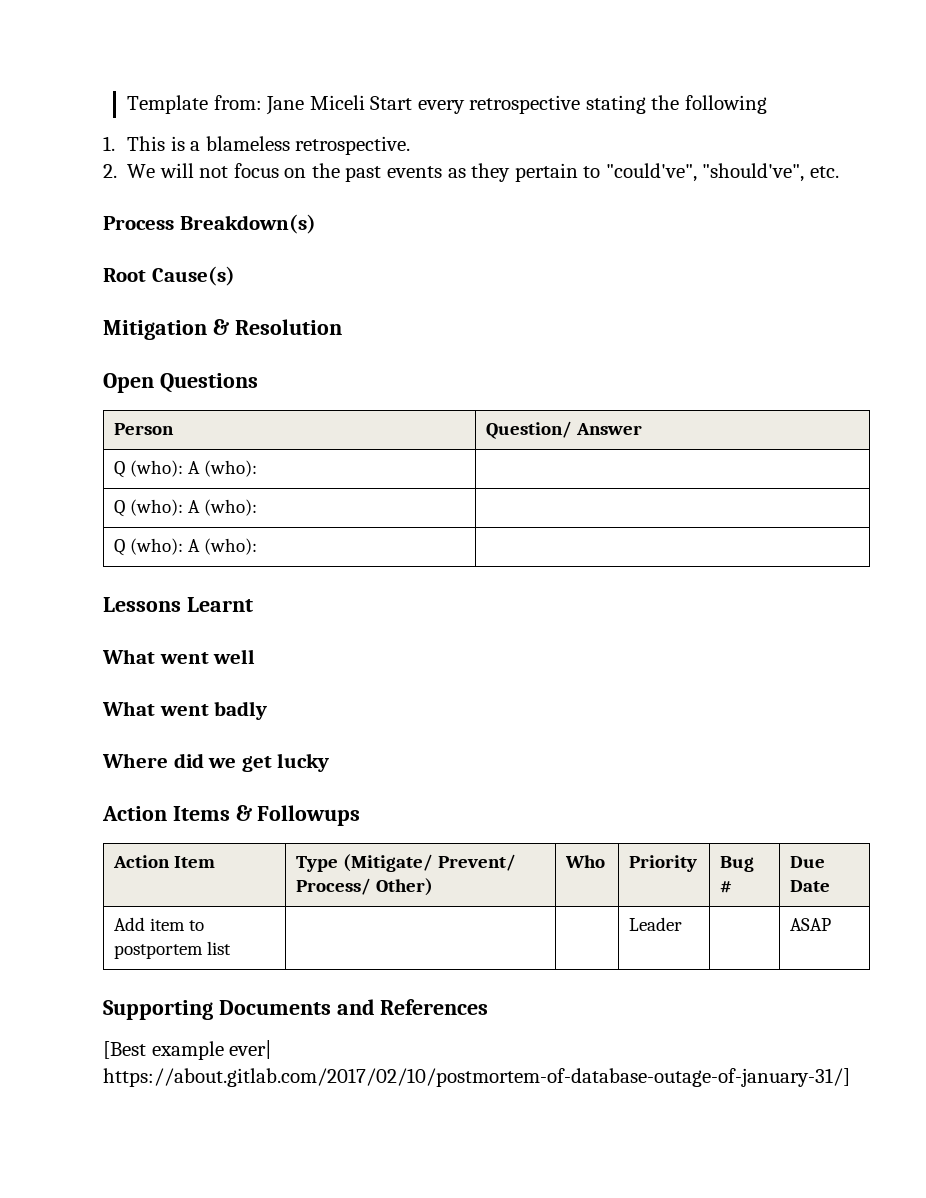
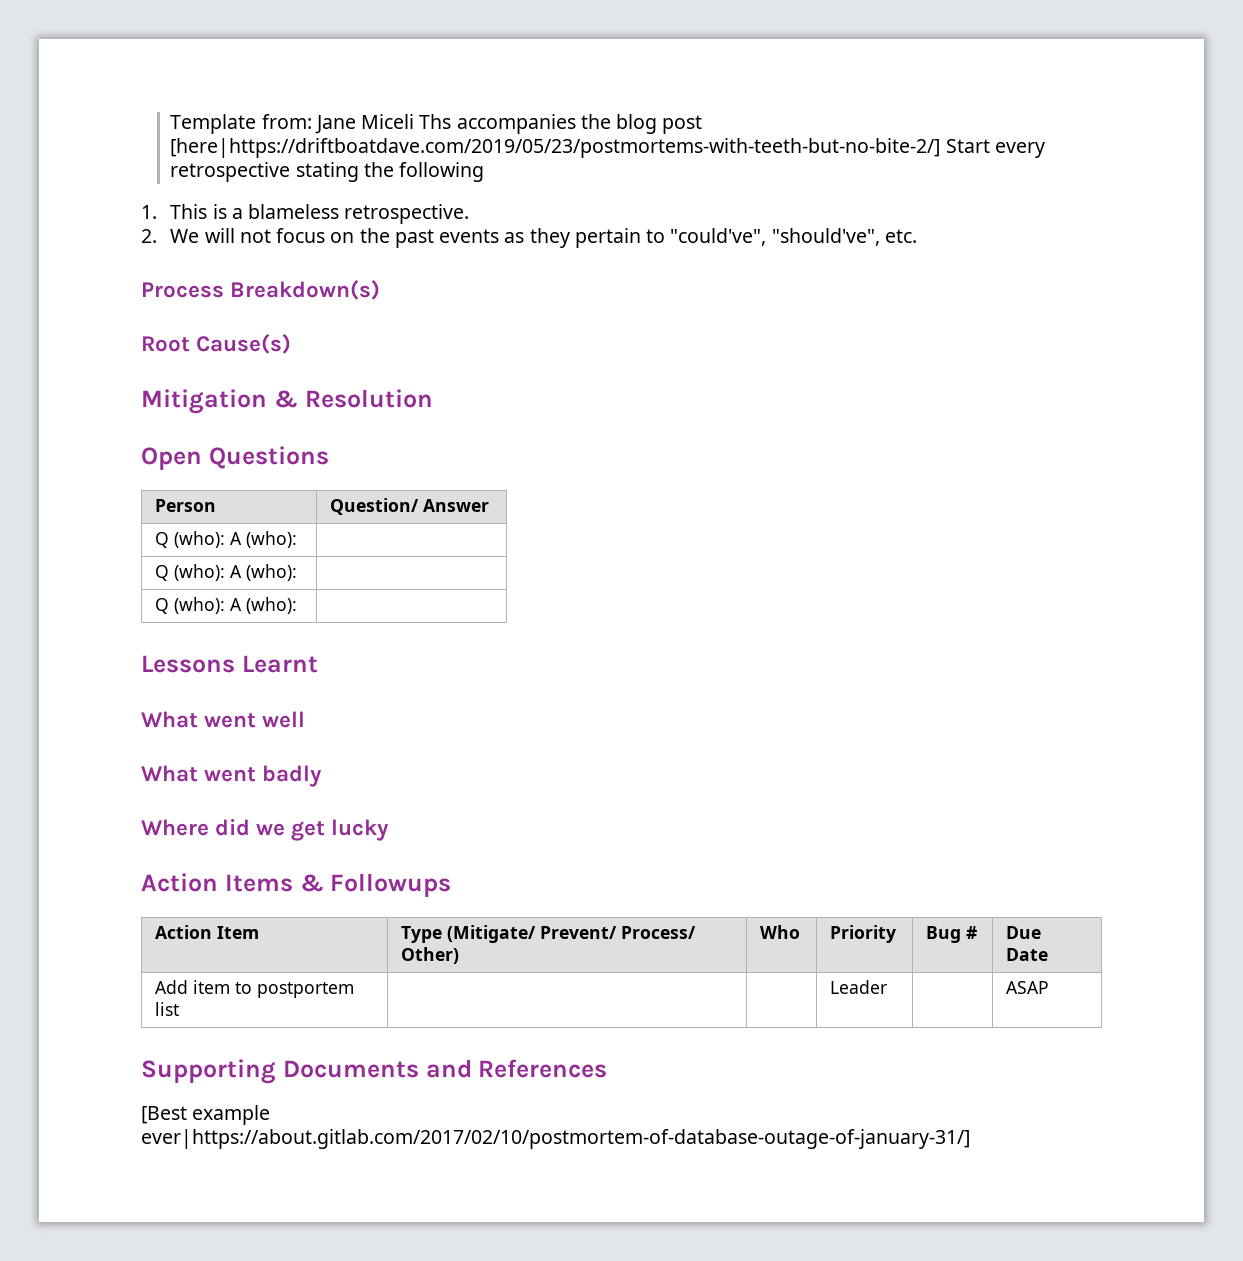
- Template from: Jane Miceli Start every retrospective stating the following
+ Template from: Jane Miceli Ths accompanies the blog post [here|https://driftboatdave.com/2019/05/23/postmortems-with-teeth-but-no-bite-2/] Start every retrospective stating the following
- [Best example ever| https://about.gitlab.com/2017/02/10/postmortem-of-database-outage-of-january-31/]
+ [Best example ever|https://about.gitlab.com/2017/02/10/postmortem-of-database-outage-of-january-31/]

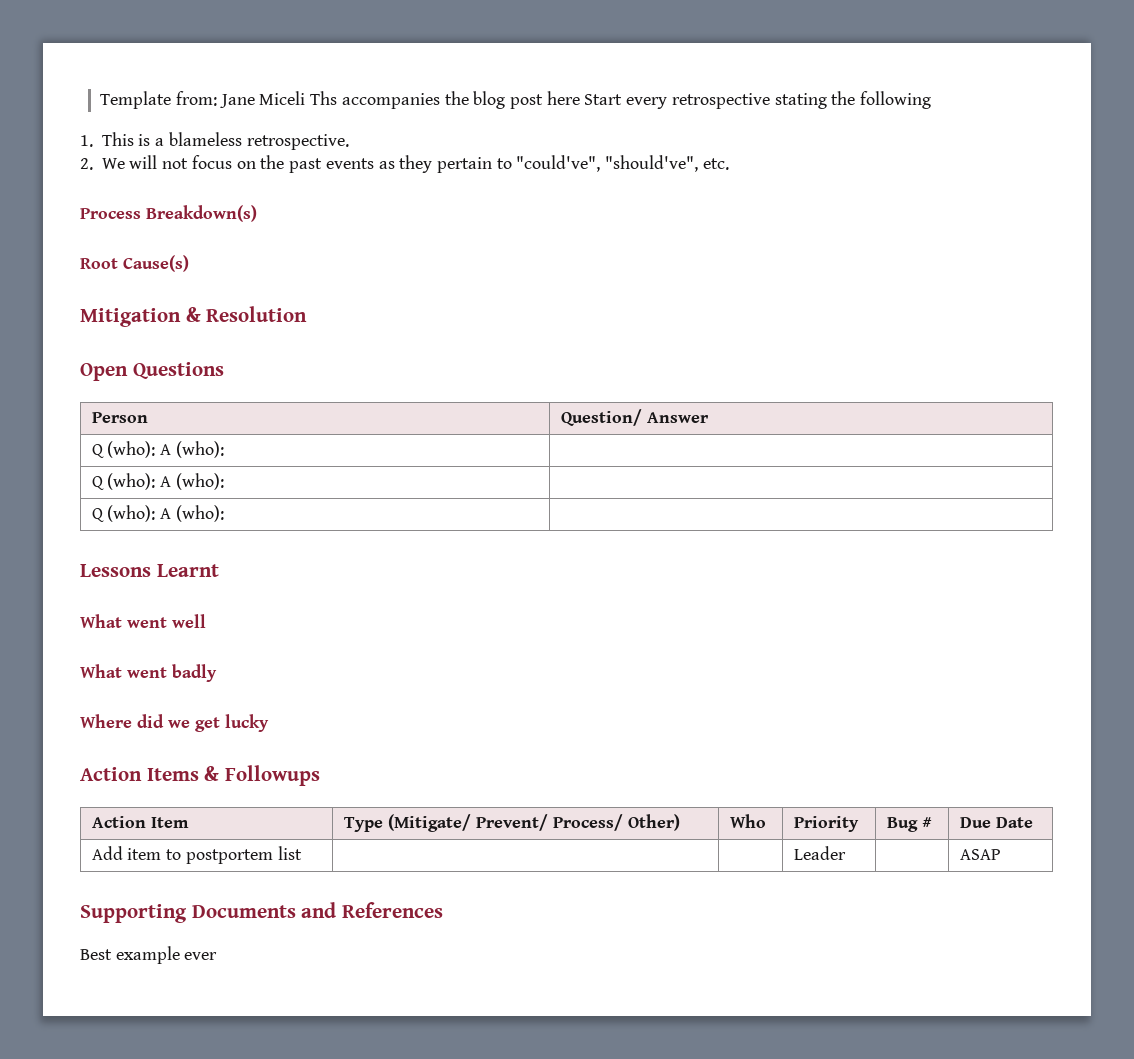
- Template from: Jane Miceli Ths accompanies the blog post [here|https://driftboatdave.com/2019/05/23/postmortems-with-teeth-but-no-bite-2/] Start every retrospective stating the following
+ Template from: Jane Miceli Ths accompanies the blog post here Start every retrospective stating the following
- [Best example ever|https://about.gitlab.com/2017/02/10/postmortem-of-database-outage-of-january-31/]
+ Best example ever

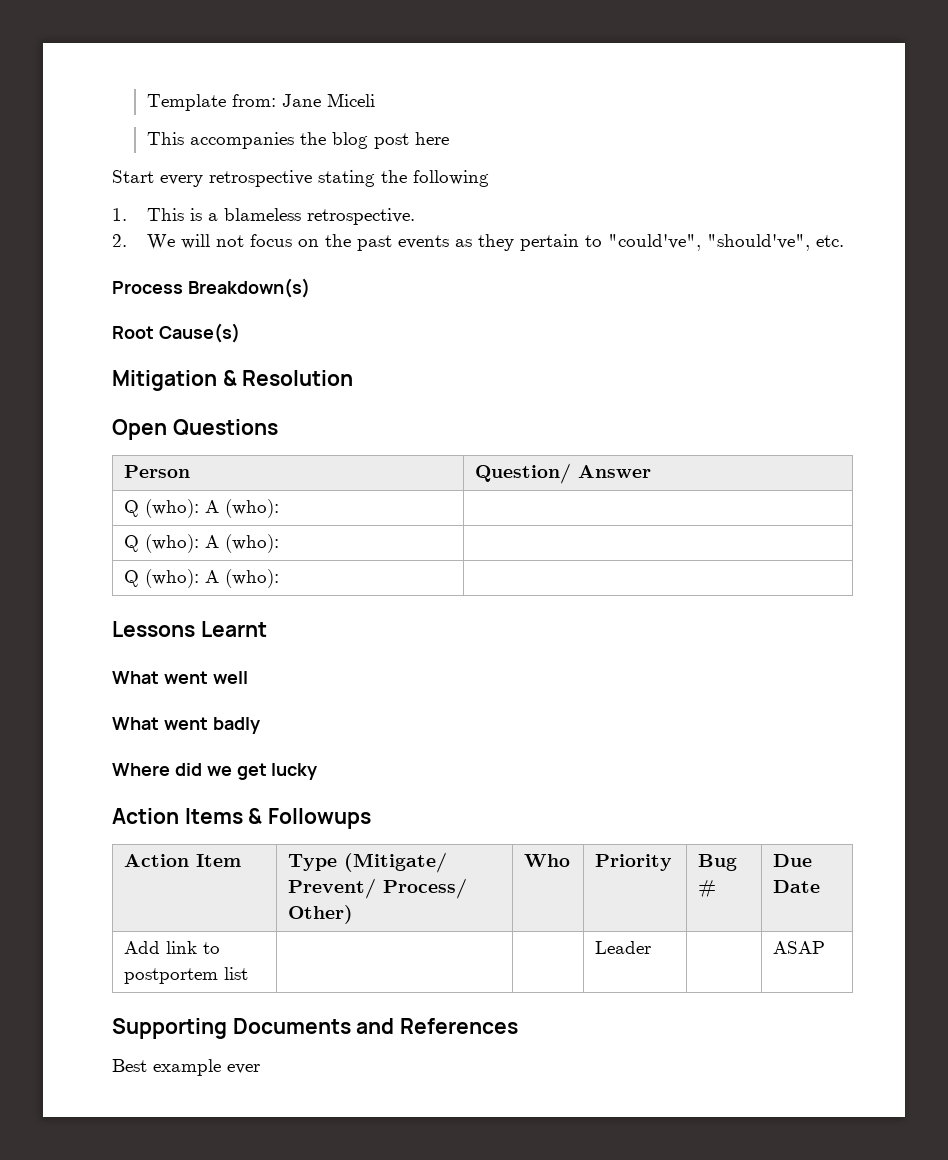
- Template from: Jane Miceli Ths accompanies the blog post here Start every retrospective stating the following
+ Template from: Jane Miceli
+ This accompanies the blog post here
+ Start every retrospective stating the following
- Add item to postportem list | | | Leader | | ASAP
+ Add link to postportem list | | | Leader | | ASAP

